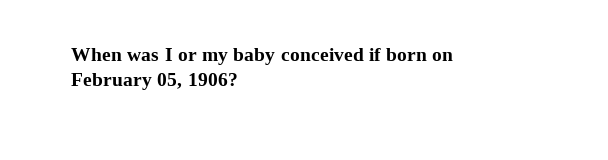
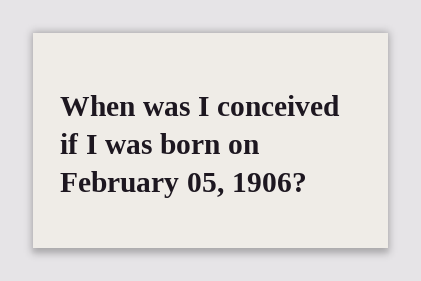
- When was I or my baby conceived if born on February 05, 1906?
+ When was I conceived if I was born on February 05, 1906?

